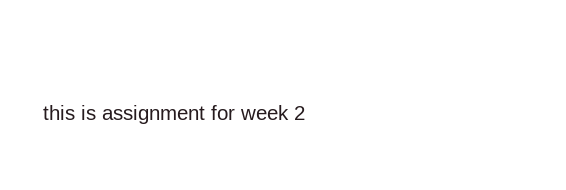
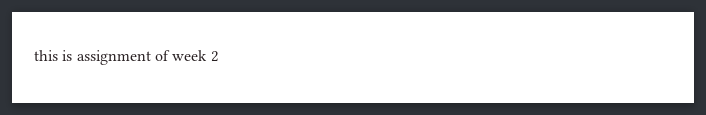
- this is assignment for week 2
+ this is assignment of week 2

